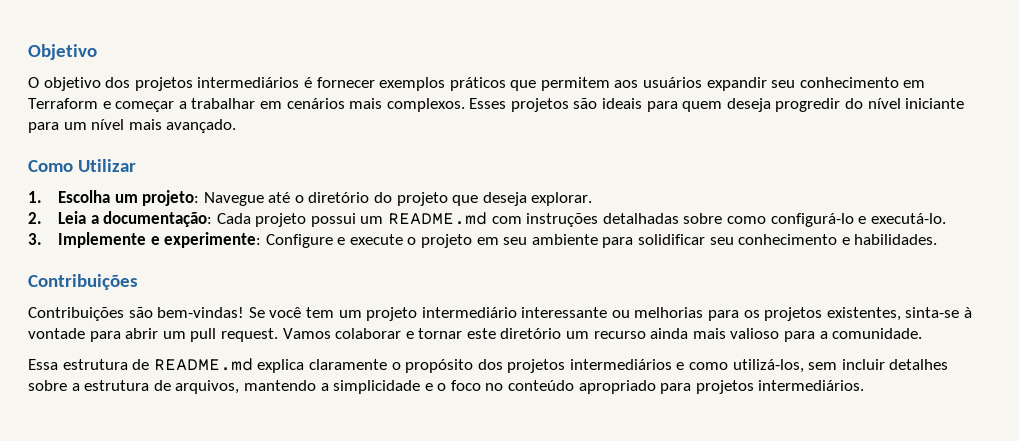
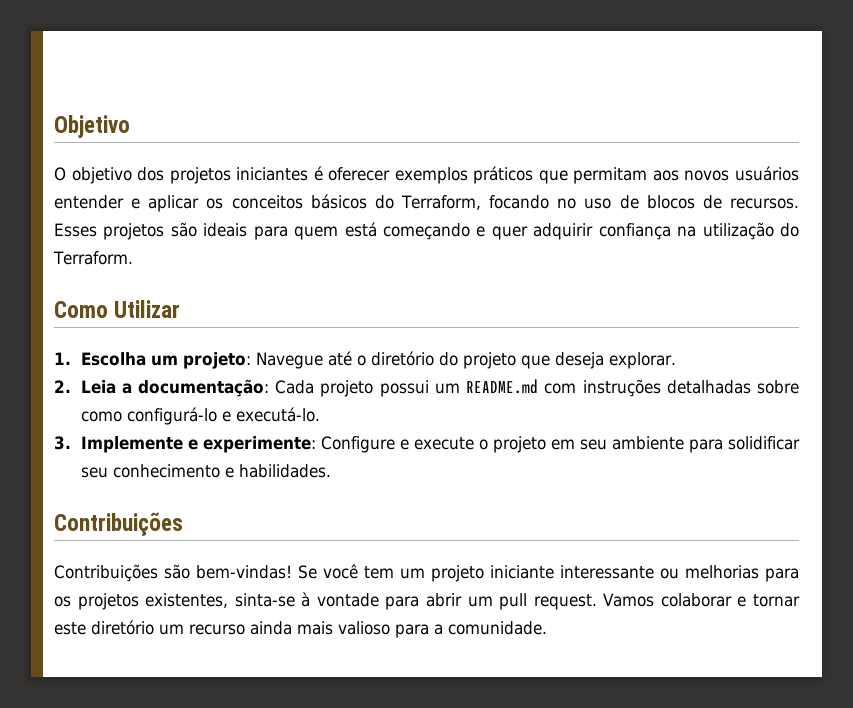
- O objetivo dos projetos intermediários é fornecer exemplos práticos que permitem aos usuários expandir seu conhecimento em Terraform e começar a trabalhar em cenários mais complexos.
+ O objetivo dos projetos iniciantes é oferecer exemplos práticos que permitam aos novos usuários entender e aplicar os conceitos básicos do Terraform, focando no uso de blocos de recursos.
- Esses projetos são ideais para quem deseja progredir do nível iniciante para um nível mais avançado.
+ Esses projetos são ideais para quem está começando e quer adquirir confiança na utilização do Terraform.
- Se você tem um projeto intermediário interessante ou melhorias para os projetos existentes, sinta-se à vontade para abrir um pull request.
+ Se você tem um projeto iniciante interessante ou melhorias para os projetos existentes, sinta-se à vontade para abrir um pull request.
- Essa estrutura de README.md explica claramente o propósito dos projetos intermediários e como utilizá-los, sem incluir detalhes sobre a estrutura de arquivos, mantendo a simplicidade e o foco no conteúdo apropriado para projetos intermediários.

